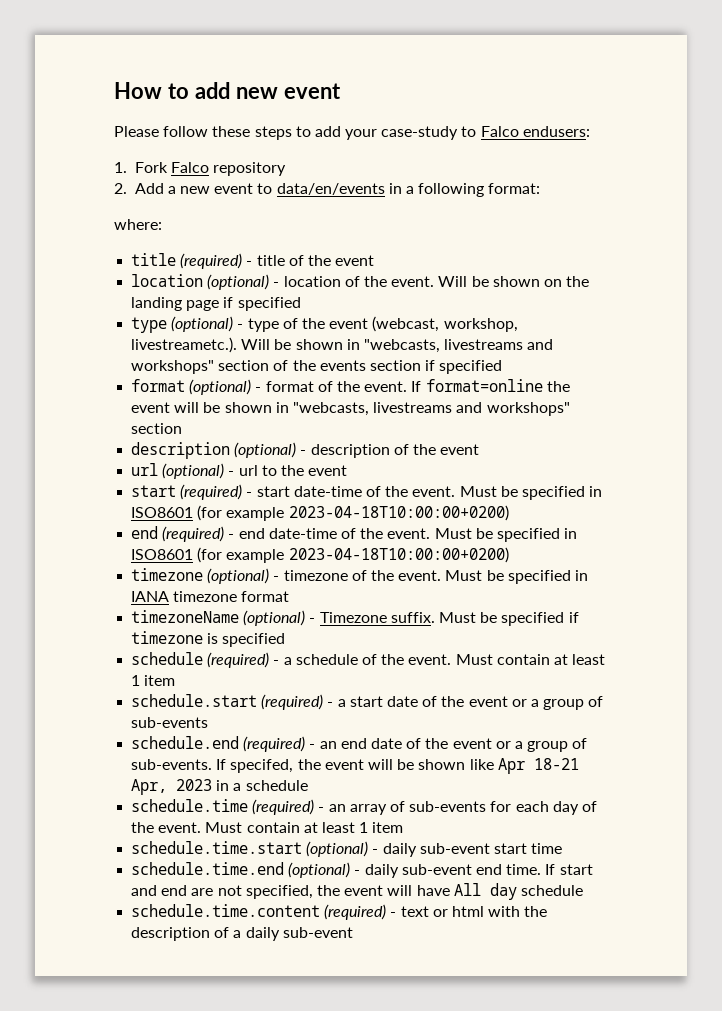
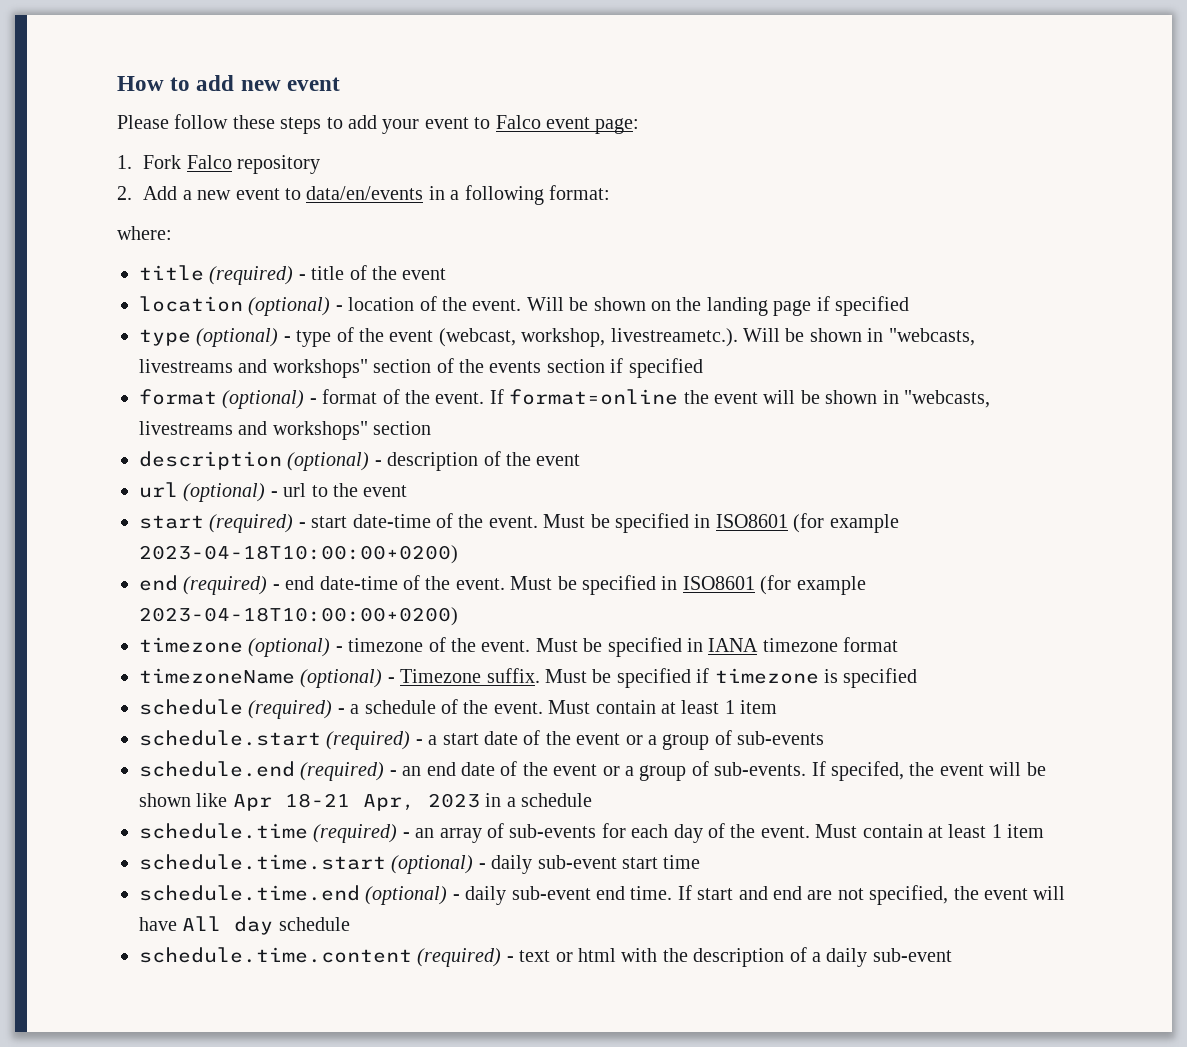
- Please follow these steps to add your case-study to Falco endusers:
+ Please follow these steps to add your event to Falco event page:

